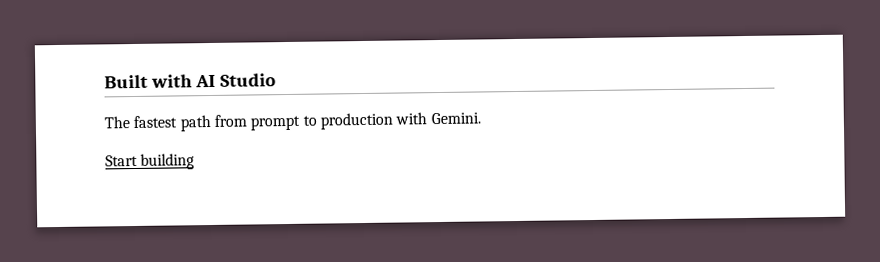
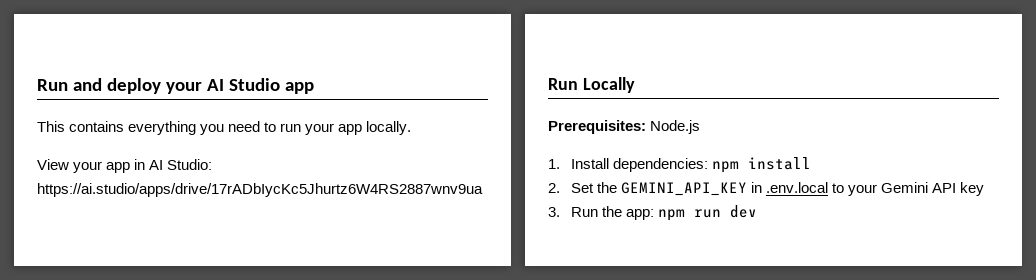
- Built with AI Studio
- The fastest path from prompt to production with Gemini.
- Start building
+ Run and deploy your AI Studio app
+ This contains everything you need to run your app locally.
+ View your app in AI Studio: https://ai.studio/apps/drive/17rADbIycKc5Jhurtz6W4RS2887wnv9ua
+ Run Locally
+ Prerequisites: Node.js
+ 1. Install dependencies: npm install
+ 2. Set the GEMINI_API_KEY in .env.local to your Gemini API key
+ 3. Run the app: npm run dev

